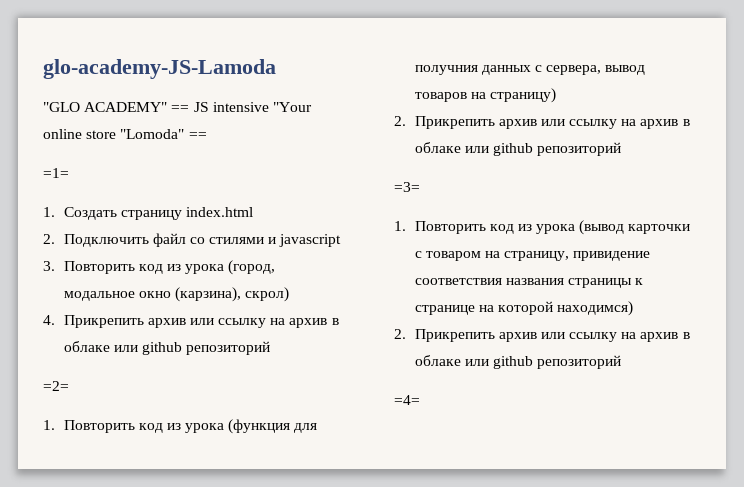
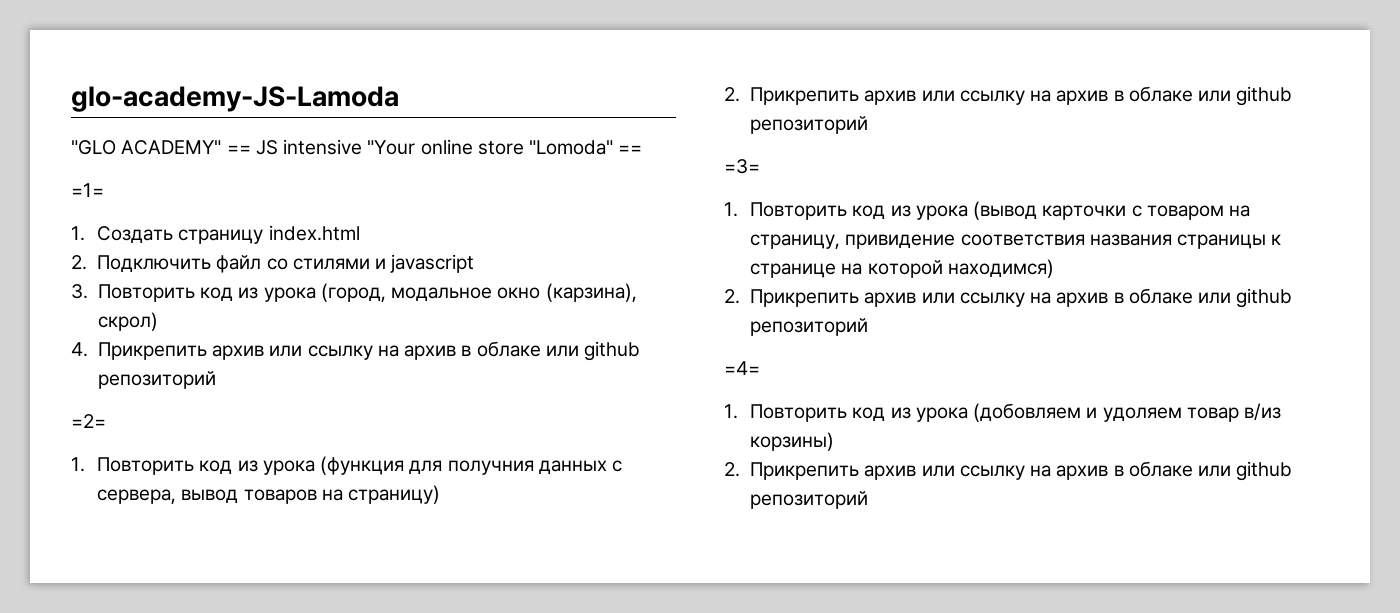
+ 1. Повторить код из урока (добовляем и удоляем товар в/из корзины)
+ 2. Прикрепить архив или ссылку на архив в облаке или github репозиторий

